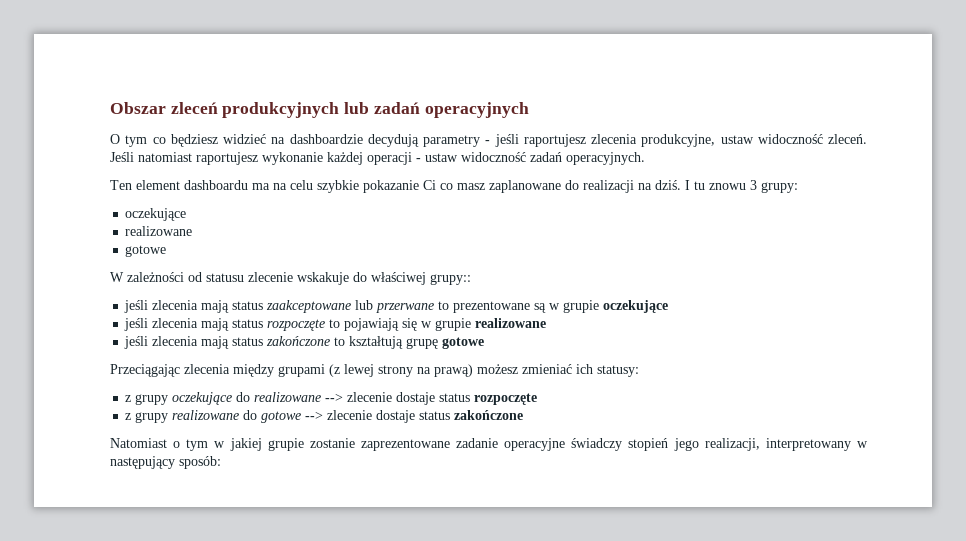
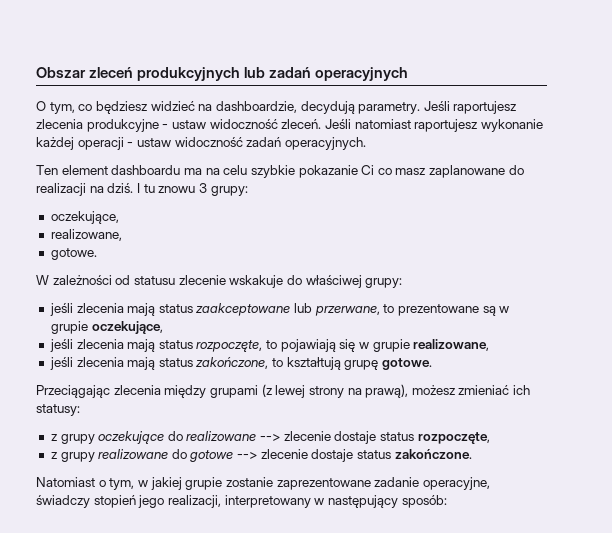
- O tym co będziesz widzieć na dashboardzie decydują parametry - jeśli raportujesz zlecenia produkcyjne, ustaw widoczność zleceń.
+ O tym, co będziesz widzieć na dashboardzie, decydują parametry. Jeśli raportujesz zlecenia produkcyjne - ustaw widoczność zleceń.
  I tu znowu 3 grupy:
- oczekujące
- realizowane
- gotowe
+ oczekujące,
+ realizowane,
+ gotowe.
- W zależności od statusu zlecenie wskakuje do właściwej grupy::
+ W zależności od statusu zlecenie wskakuje do właściwej grupy:
- jeśli zlecenia mają status zaakceptowane lub przerwane to prezentowane są w grupie oczekujące
- jeśli zlecenia mają status rozpoczęte to pojawiają się w grupie realizowane
- jeśli zlecenia mają status zakończone to kształtują grupę gotowe
+ jeśli zlecenia mają status zaakceptowane lub przerwane, to prezentowane są w grupie oczekujące,
+ jeśli zlecenia mają status rozpoczęte, to pojawiają się w grupie realizowane,
+ jeśli zlecenia mają status zakończone, to kształtują grupę gotowe.
- Przeciągając zlecenia między grupami (z lewej strony na prawą) możesz zmieniać ich statusy:
+ Przeciągając zlecenia między grupami (z lewej strony na prawą), możesz zmieniać ich statusy:
- z grupy oczekujące do realizowane --> zlecenie dostaje status rozpoczęte
+ z grupy oczekujące do realizowane --> zlecenie dostaje status rozpoczęte,
- z grupy realizowane do gotowe --> zlecenie dostaje status zakończone
+ z grupy realizowane do gotowe --> zlecenie dostaje status zakończone.
- Natomiast o tym w jakiej grupie zostanie zaprezentowane zadanie operacyjne świadczy stopień jego realizacji, interpretowany w następujący sposób:
+ Natomiast o tym, w jakiej grupie zostanie zaprezentowane zadanie operacyjne, świadczy stopień jego realizacji, interpretowany w następujący sposób:

